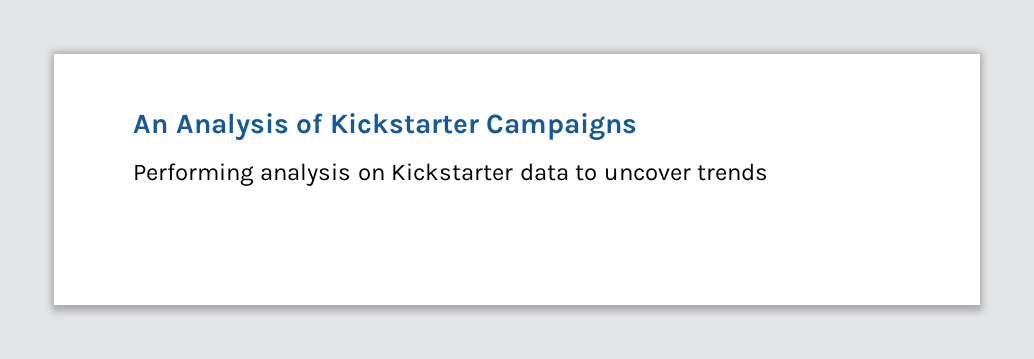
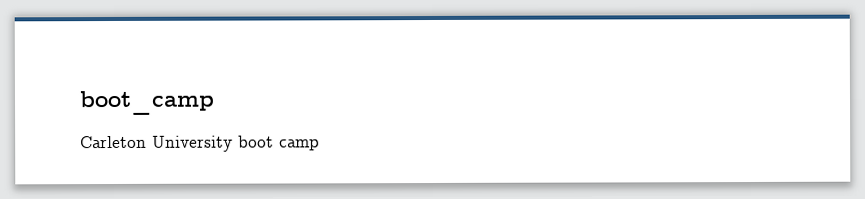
- An Analysis of Kickstarter Campaigns
- Performing analysis on Kickstarter data to uncover trends
+ boot_camp
+ Carleton University boot camp

